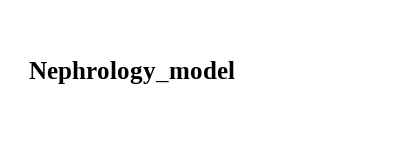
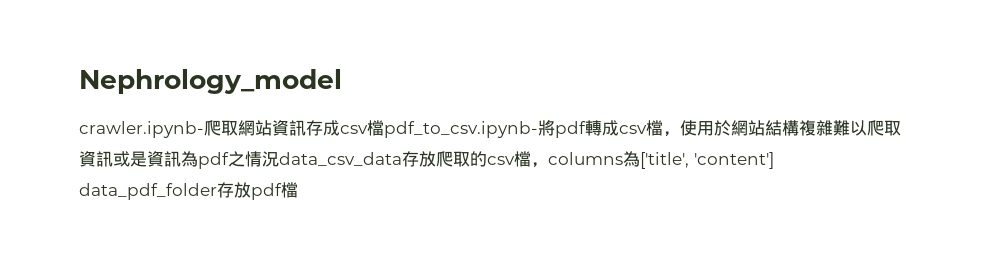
+ crawler.ipynb-爬取網站資訊存成csv檔pdf_to_csv.ipynb-將pdf轉成csv檔，使用於網站結構複雜難以爬取資訊或是資訊為pdf之情況data_csv_data存放爬取的csv檔，columns為['title', 'content'] data_pdf_folder存放pdf檔

